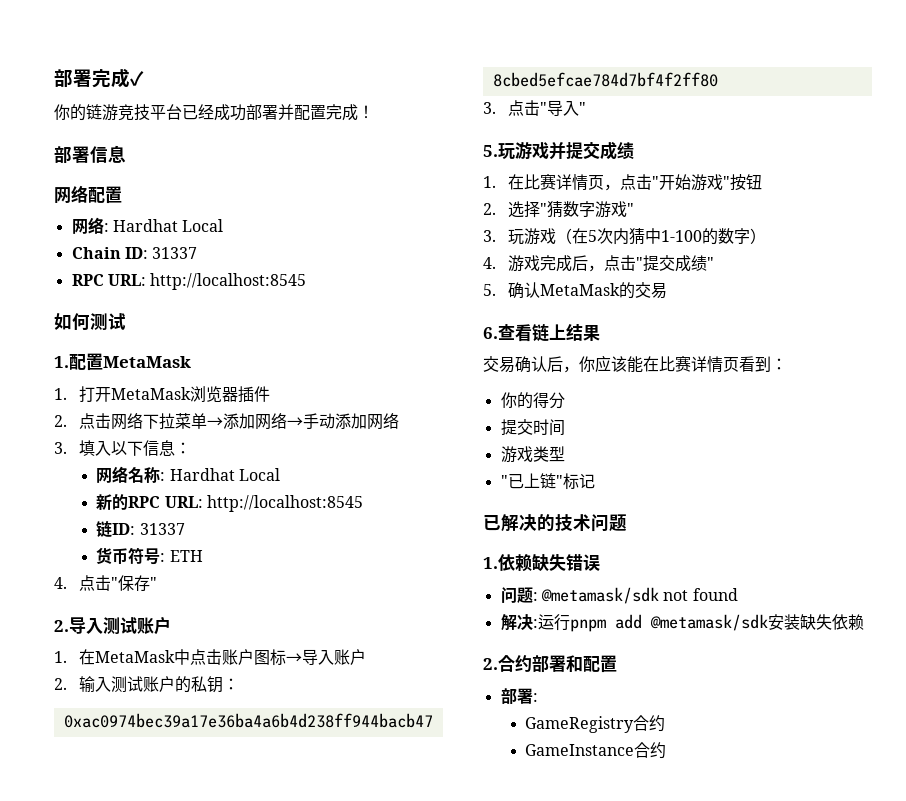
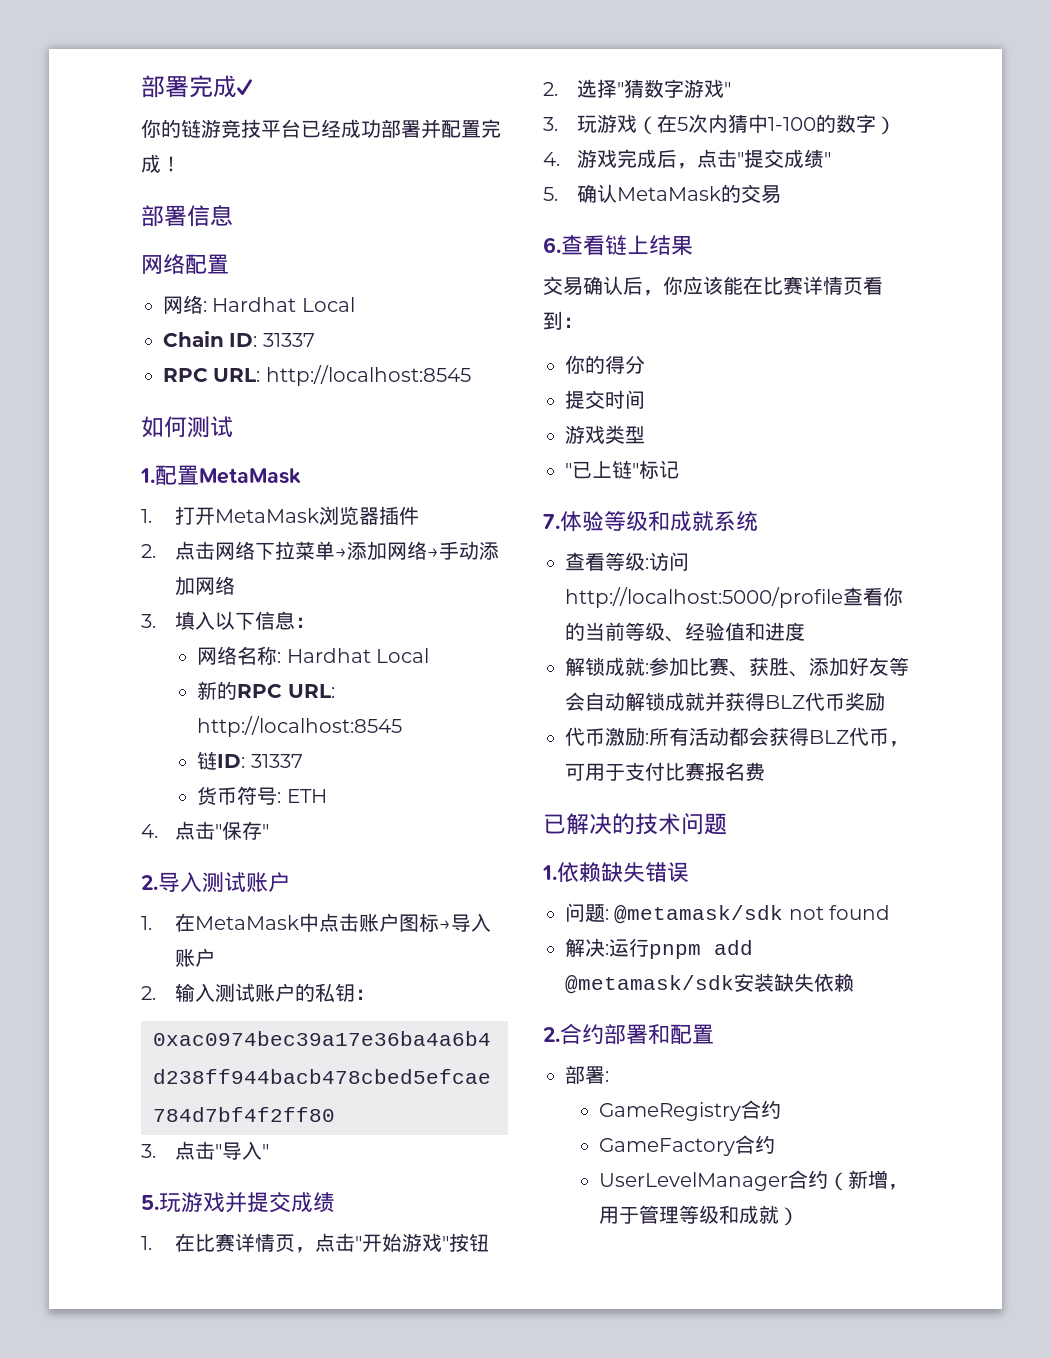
+ 7.体验等级和成就系统
+ 查看等级:访问http://localhost:5000/profile查看你的当前等级、经验值和进度
+ 解锁成就:参加比赛、获胜、添加好友等会自动解锁成就并获得BLZ代币奖励
+ 代币激励:所有活动都会获得BLZ代币，可用于支付比赛报名费
- GameInstance合约
+ GameFactory合约
+ UserLevelManager合约（新增，用于管理等级和成就）

